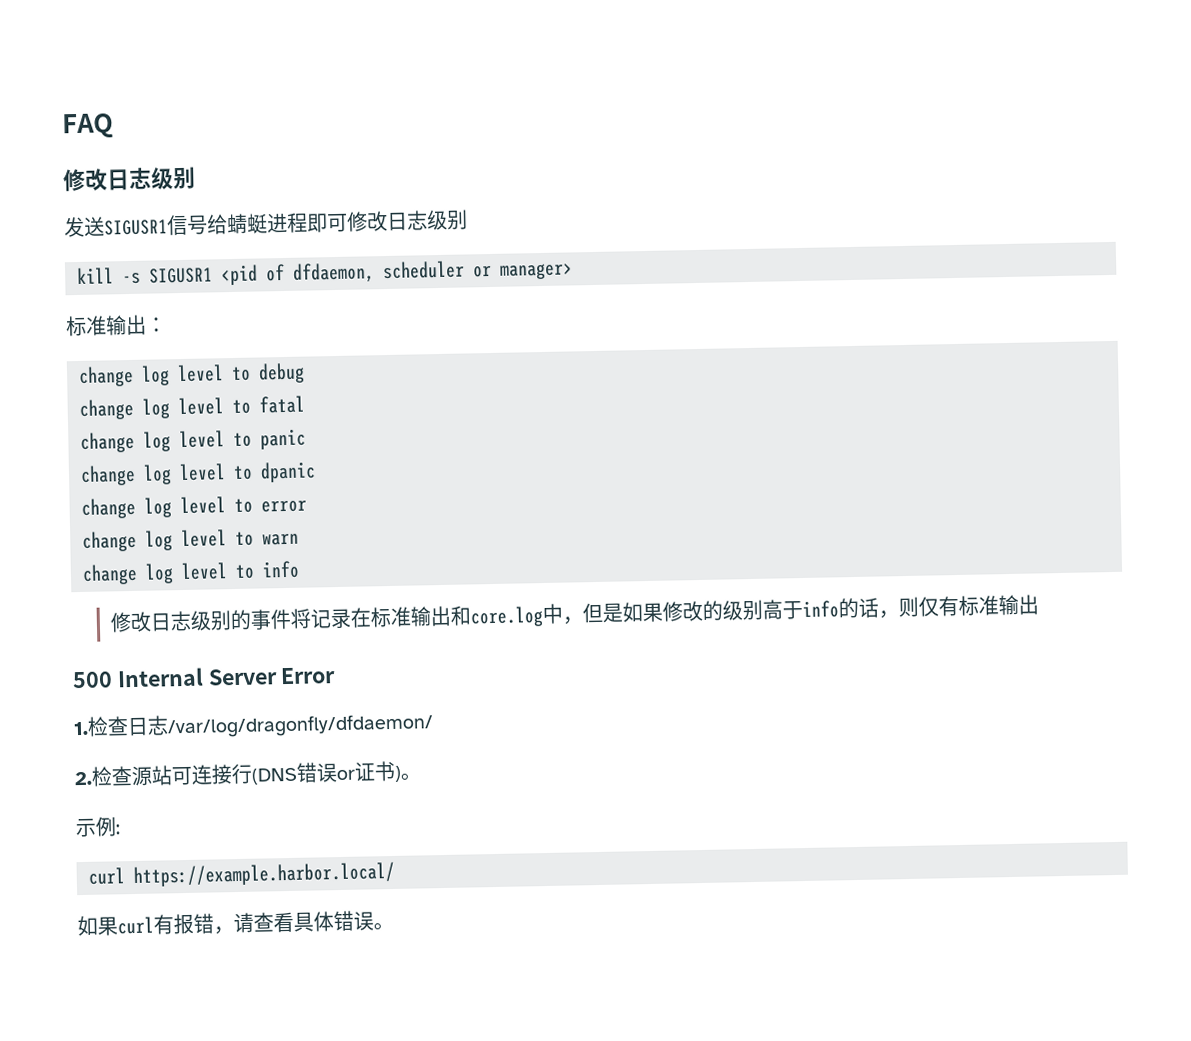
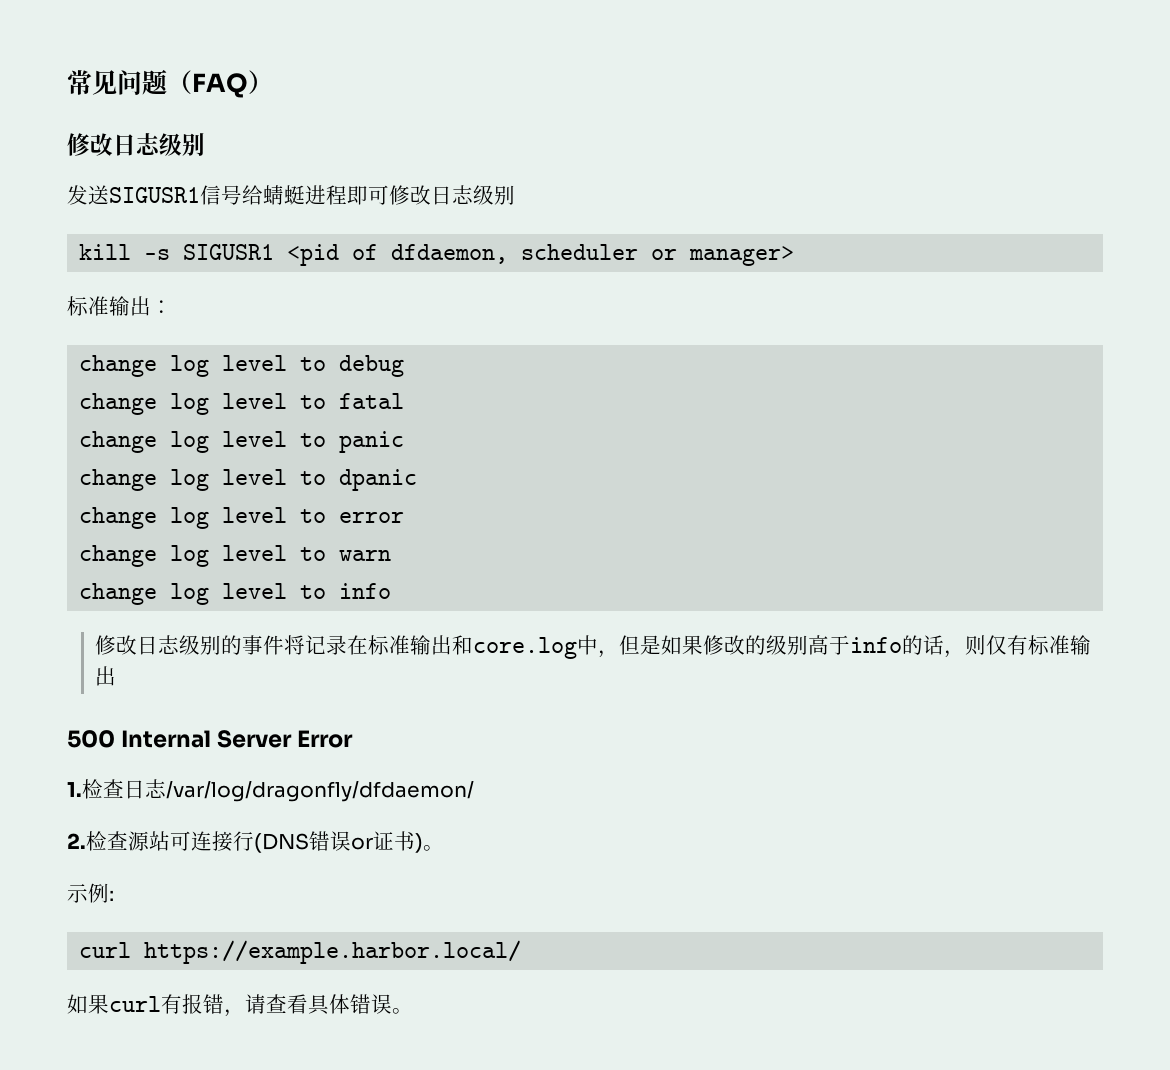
- FAQ
+ 常见问题（FAQ）

